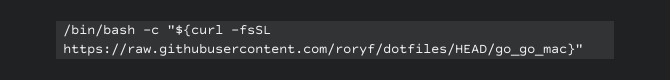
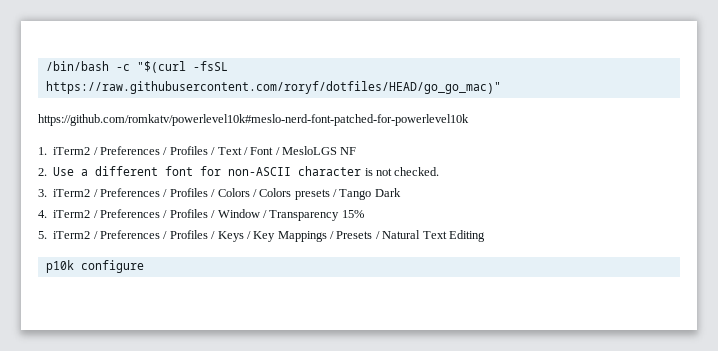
- /bin/bash -c "${curl -fsSL https://raw.githubusercontent.com/roryf/dotfiles/HEAD/go_go_mac}"
+ /bin/bash -c "$(curl -fsSL https://raw.githubusercontent.com/roryf/dotfiles/HEAD/go_go_mac)"
+ https://github.com/romkatv/powerlevel10k#meslo-nerd-font-patched-for-powerlevel10k
+ 1. iTerm2 / Preferences / Profiles / Text / Font / MesloLGS NF
+ 2. Use a different font for non-ASCII character is not checked.
+ 3. iTerm2 / Preferences / Profiles / Colors / Colors presets / Tango Dark
+ 4. iTerm2 / Preferences / Profiles / Window / Transparency 15%
+ 5. iTerm2 / Preferences / Profiles / Keys / Key Mappings / Presets / Natural Text Editing
+ p10k configure

